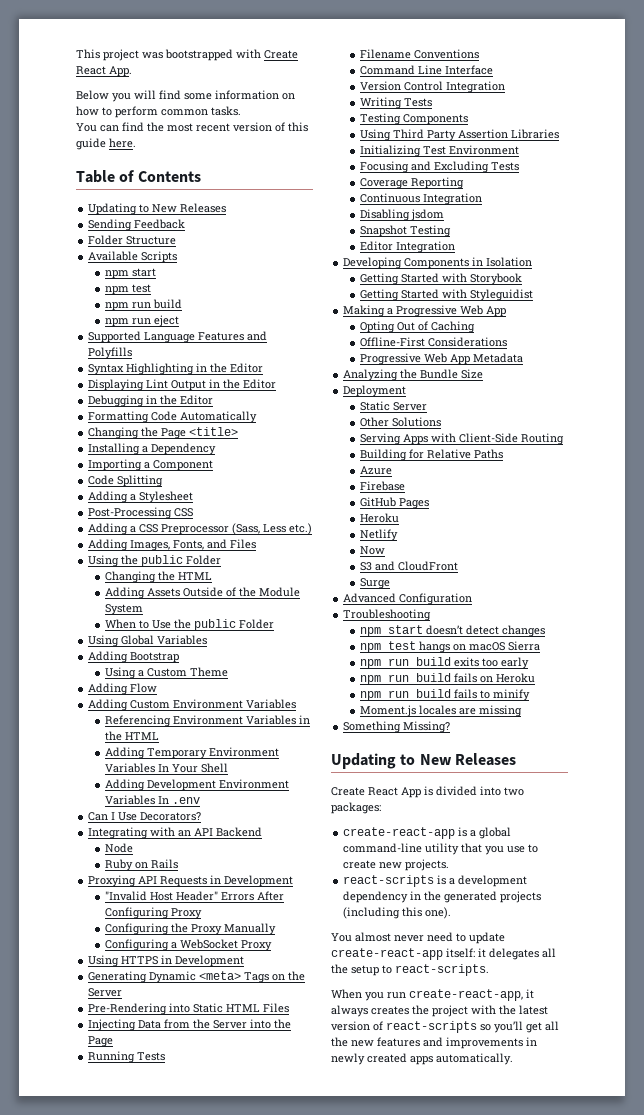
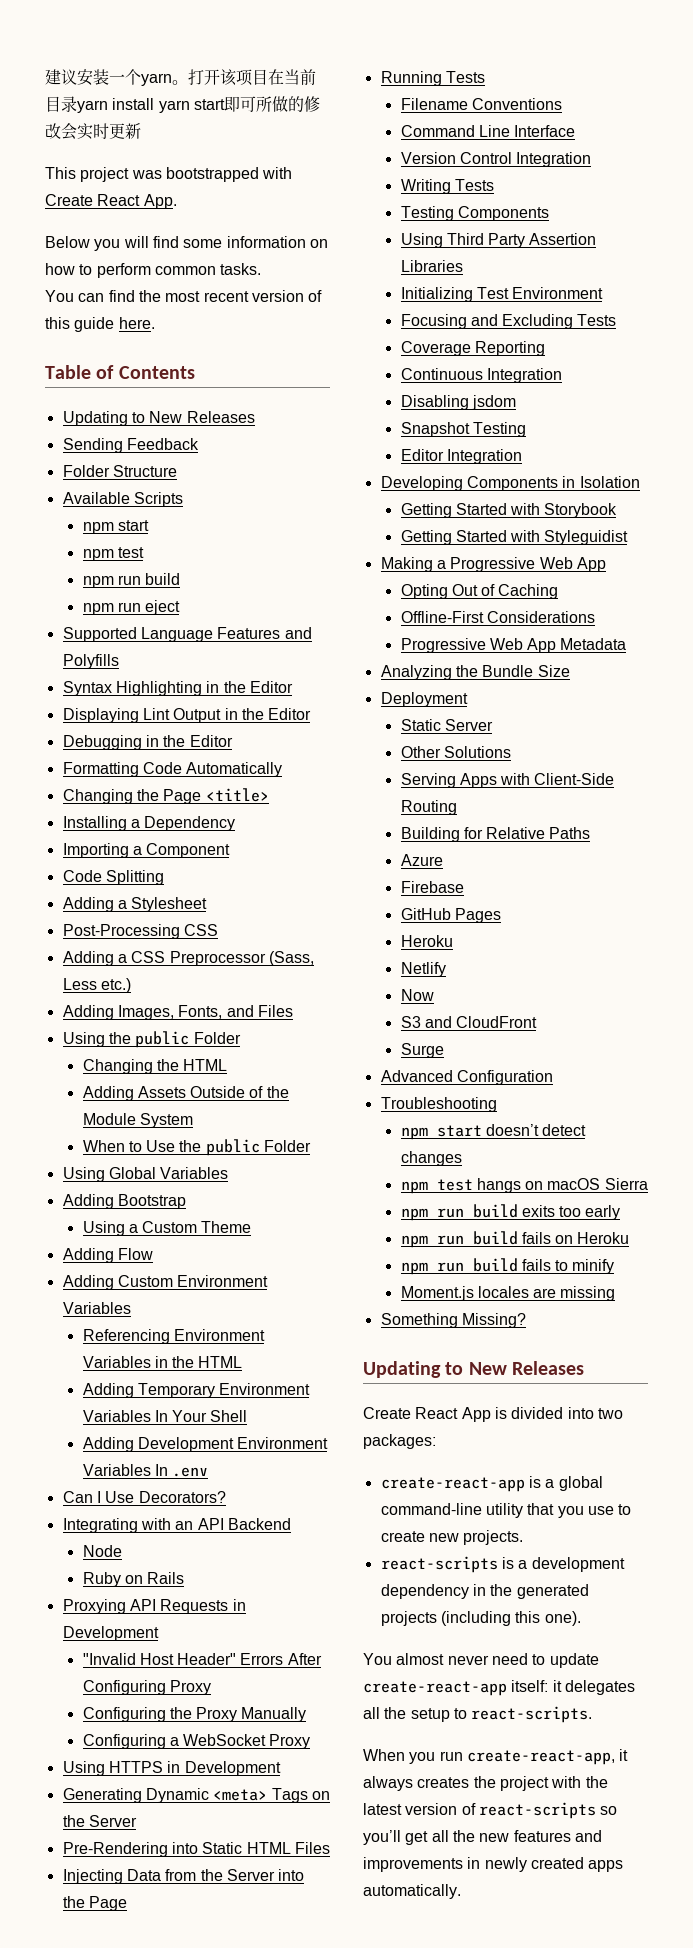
+ 建议安装一个yarn。打开该项目在当前目录yarn install yarn start即可所做的修改会实时更新

